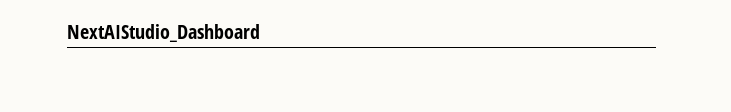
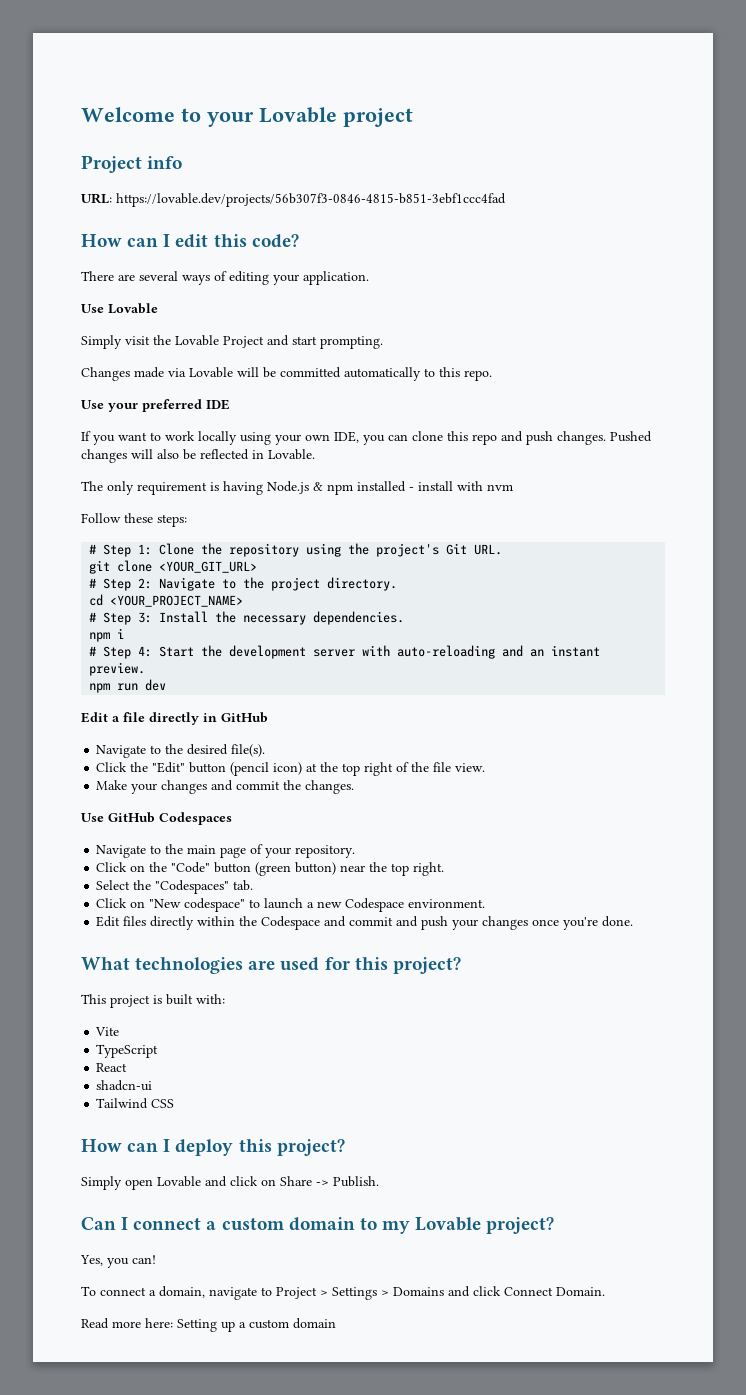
- NextAIStudio_Dashboard
+ Welcome to your Lovable project
+ Project info
+ URL: https://lovable.dev/projects/56b307f3-0846-4815-b851-3ebf1ccc4fad
+ How can I edit this code?
+ There are several ways of editing your application.
+ Use Lovable
+ Simply visit the Lovable Project and start prompting.
+ Changes made via Lovable will be committed automatically to this repo.
+ Use your preferred IDE
+ If you want to work locally using your own IDE, you can clone this repo and push changes. Pushed changes will also be reflected in Lovable.
+ The only requirement is having Node.js & npm installed - install with nvm
+ Follow these steps:
+ # Step 1: Clone the repository using the project's Git URL.
+ git clone <YOUR_GIT_URL>
+ # Step 2: Navigate to the project directory.
+ cd <YOUR_PROJECT_NAME>
+ # Step 3: Install the necessary dependencies.
+ npm i
+ # Step 4: Start the development server with auto-reloading and an instant preview.
+ npm run dev
+ Edit a file directly in GitHub
+ Navigate to the desired file(s).
+ Click the "Edit" button (pencil icon) at the top right of the file view.
+ Make your changes and commit the changes.
+ Use GitHub Codespaces
+ Navigate to the main page of your repository.
+ Click on the "Code" button (green button) near the top right.
+ Select the "Codespaces" tab.
+ Click on "New codespace" to launch a new Codespace environment.
+ Edit files directly within the Codespace and commit and push your changes once you're done.
+ What technologies are used for this project?
+ This project is built with:
+ Vite
+ TypeScript
+ React
+ shadcn-ui
+ Tailwind CSS
+ How can I deploy this project?
+ Simply open Lovable and click on Share -> Publish.
+ Can I connect a custom domain to my Lovable project?
+ Yes, you can!
+ To connect a domain, navigate to Project > Settings > Domains and click Connect Domain.
+ Read more here: Setting up a custom domain

